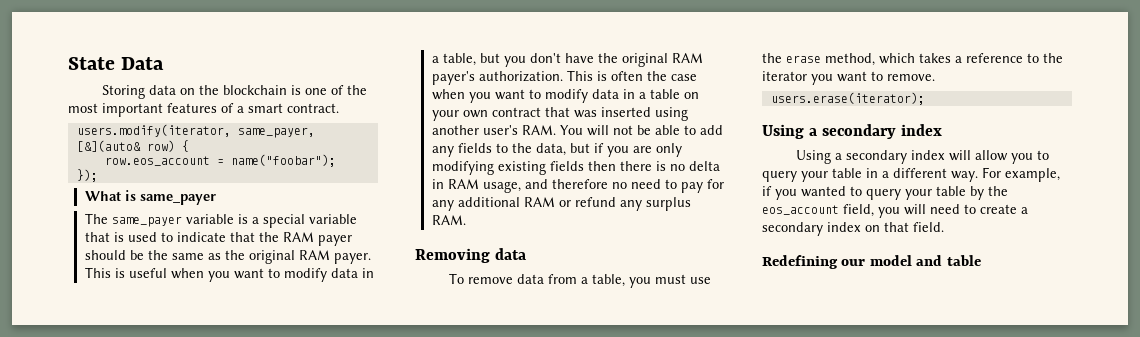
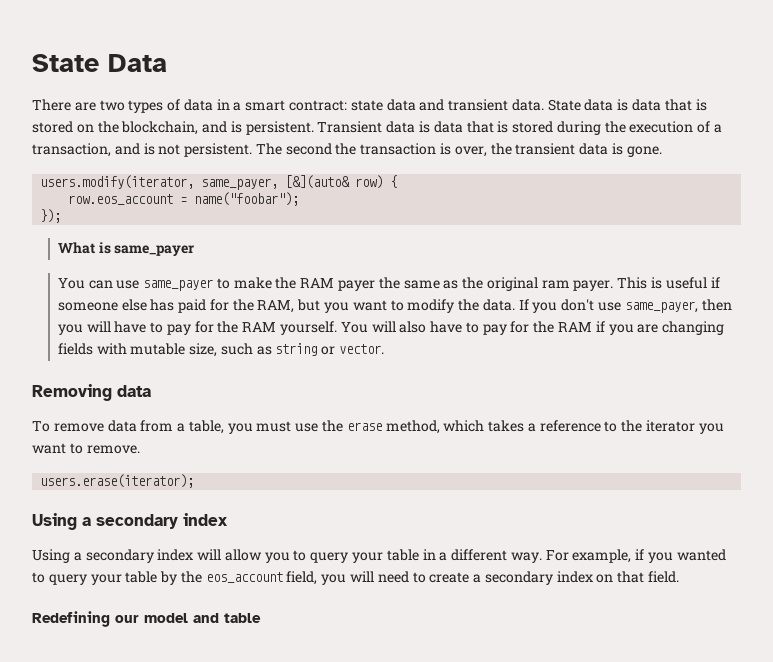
- Storing data on the blockchain is one of the most important features of a smart contract.
+ There are two types of data in a smart contract: state data and transient data. State data is data that is stored on the blockchain, and is persistent. Transient data is data that is stored during the execution of a transaction, and is not persistent. The second the transaction is over, the transient data is gone.
- The same_payer variable is a special variable that is used to indicate that the RAM payer should be the same as the original RAM payer.
+ You can use same_payer to make the RAM payer the same as the original ram payer.
- This is useful when you want to modify data in a table, but you don't have the original RAM payer's authorization. This is often the case when you want to modify data in a table on your own contract that was inserted using another user's RAM. You will not be able to add any fields to the data, but if you are only modifying existing fields then there is no delta in RAM usage, and therefore no need to pay for any additional RAM or refund any surplus RAM.
+ This is useful if someone else has paid for the RAM, but you want to modify the data. If you don't use same_payer, then you will have to pay for the RAM yourself. You will also have to pay for the RAM if you are changing fields with mutable size, such as string or vector.

